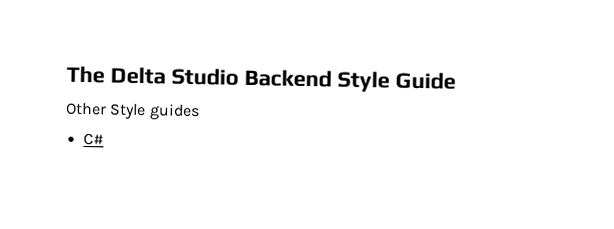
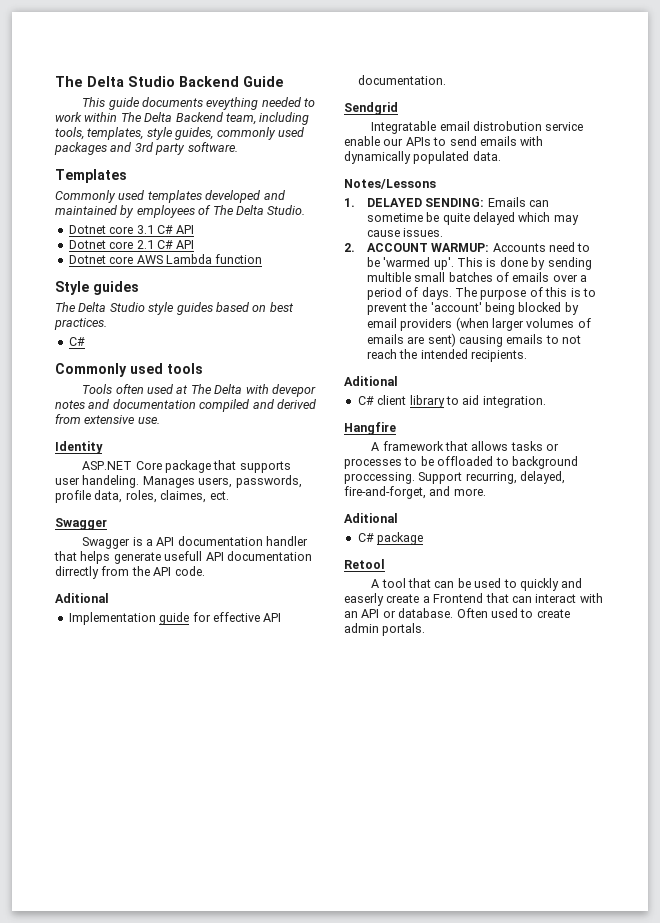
- The Delta Studio Backend Style Guide
+ The Delta Studio Backend Guide
- Other Style guides
+ This guide documents eveything needed to work within The Delta Backend team, including tools, templates, style guides, commonly used packages and 3rd party software.
+ Templates
+ Commonly used templates developed and maintained by employees of The Delta Studio.
+ Dotnet core 3.1 C# API
+ Dotnet core 2.1 C# API
+ Dotnet core AWS Lambda function
+ Style guides
+ The Delta Studio style guides based on best practices.
  C#
+ Commonly used tools
+ Tools often used at The Delta with devepor notes and documentation compiled and derived from extensive use.
+ Identity
+ ASP.NET Core package that supports user handeling. Manages users, passwords, profile data, roles, claimes, ect.
+ Swagger
+ Swagger is a API documentation handler that helps generate usefull API documentation dirrectly from the API code.
+ Aditional
+ Implementation guide for effective API documentation.
+ Sendgrid
+ Integratable email distrobution service enable our APIs to send emails with dynamically populated data.
+ Notes/Lessons
+ 1. DELAYED SENDING: Emails can sometime be quite delayed which may cause issues.
+ 2. ACCOUNT WARMUP: Accounts need to be 'warmed up'. This is done by sending multible small batches of emails over a period of days. The purpose of this is to prevent the 'account' being blocked by email providers (when larger volumes of emails are sent) causing emails to not reach the intended recipients.
+ Aditional
+ C# client library to aid integration.
+ Hangfire
+ A framework that allows tasks or processes to be offloaded to background proccessing. Support recurring, delayed, fire-and-forget, and more.
+ Aditional
+ C# package
+ Retool
+ A tool that can be used to quickly and easerly create a Frontend that can interact with an API or database. Often used to create admin portals.

